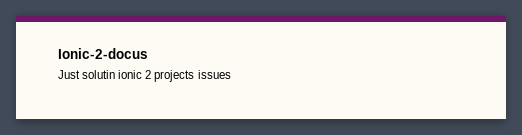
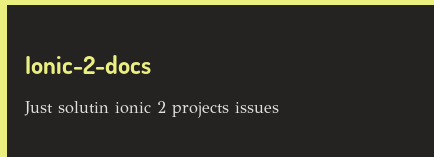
- Ionic-2-docus
+ Ionic-2-docs

